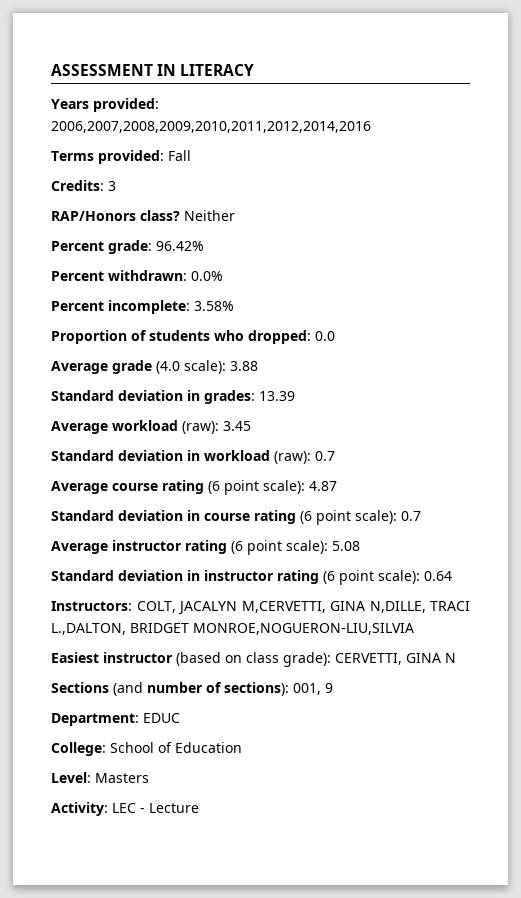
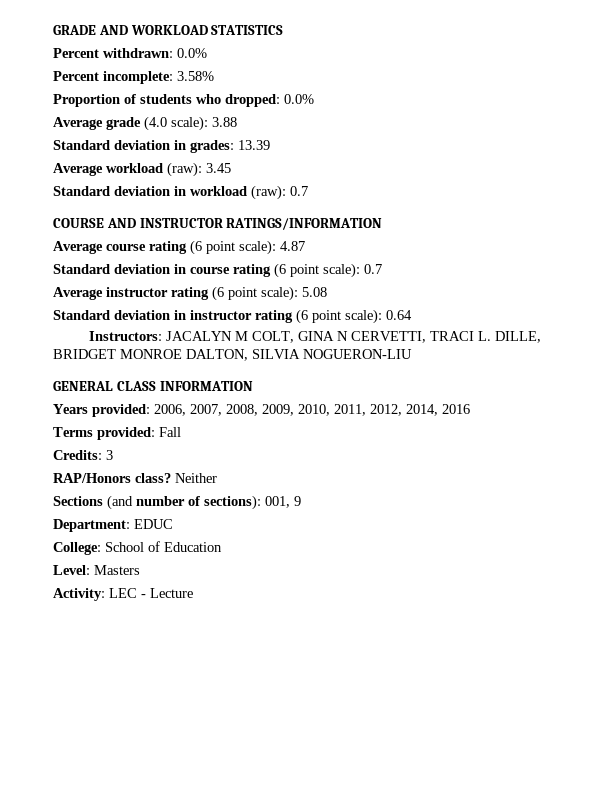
- ASSESSMENT IN LITERACY
- Years provided: 2006,2007,2008,2009,2010,2011,2012,2014,2016
- Terms provided: Fall
- Credits: 3
- RAP/Honors class? Neither
- Percent grade: 96.42%
+ GRADE AND WORKLOAD STATISTICS
- Proportion of students who dropped: 0.0
+ Proportion of students who dropped: 0.0%
+ COURSE AND INSTRUCTOR RATINGS/INFORMATION
- Instructors: COLT, JACALYN M,CERVETTI, GINA N,DILLE, TRACI L.,DALTON, BRIDGET MONROE,NOGUERON-LIU,SILVIA
- Easiest instructor (based on class grade): CERVETTI, GINA N
+ Instructors: JACALYN M COLT, GINA N CERVETTI, TRACI L. DILLE, BRIDGET MONROE DALTON, SILVIA NOGUERON-LIU
+ GENERAL CLASS INFORMATION
+ Years provided: 2006, 2007, 2008, 2009, 2010, 2011, 2012, 2014, 2016
+ Terms provided: Fall
+ Credits: 3
+ RAP/Honors class? Neither

